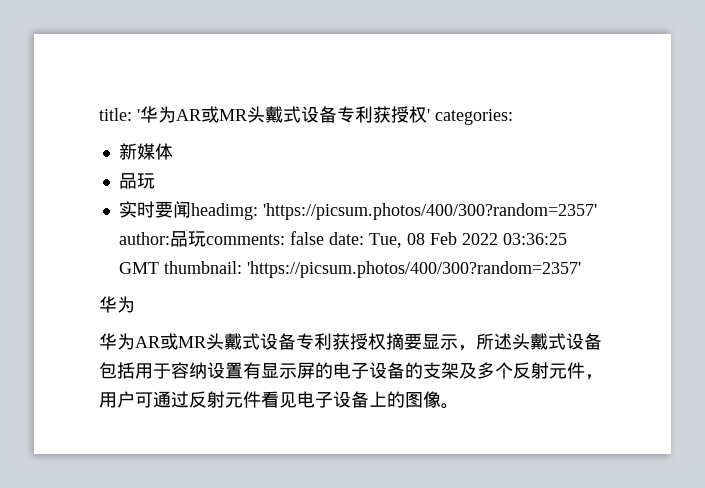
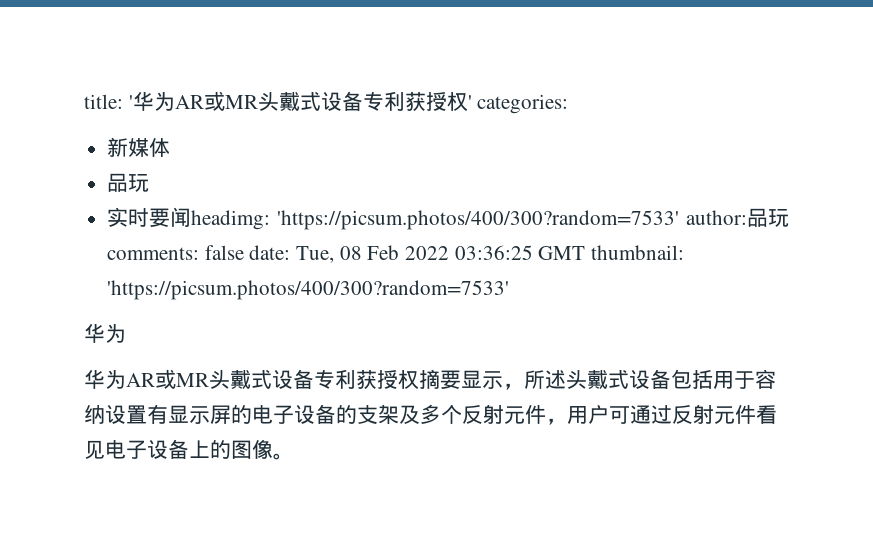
- 实时要闻headimg: 'https://picsum.photos/400/300?random=2357' author:品玩comments: false date: Tue, 08 Feb 2022 03:36:25 GMT thumbnail: 'https://picsum.photos/400/300?random=2357'
+ 实时要闻headimg: 'https://picsum.photos/400/300?random=7533' author:品玩comments: false date: Tue, 08 Feb 2022 03:36:25 GMT thumbnail: 'https://picsum.photos/400/300?random=7533'

